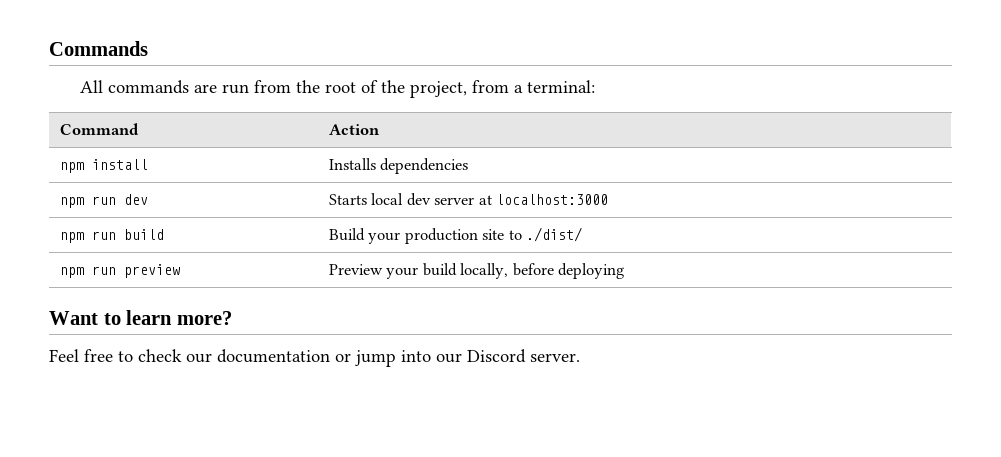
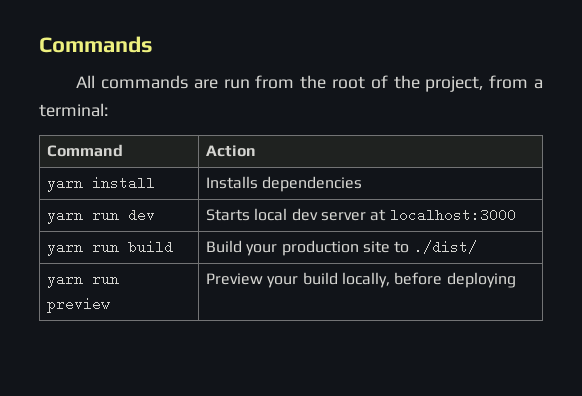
- npm install | Installs dependencies
+ yarn install | Installs dependencies
- npm run dev | Starts local dev server at localhost:3000
+ yarn run dev | Starts local dev server at localhost:3000
- npm run build | Build your production site to ./dist/
+ yarn run build | Build your production site to ./dist/
- npm run preview | Preview your build locally, before deploying
+ yarn run preview | Preview your build locally, before deploying
- Want to learn more?
- Feel free to check our documentation or jump into our Discord server.

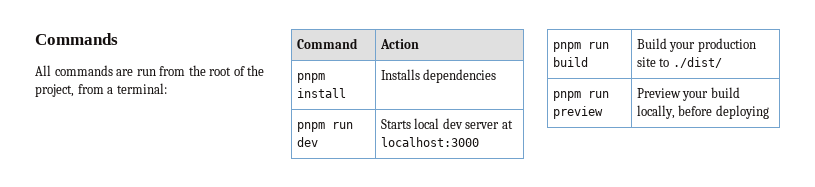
- yarn install | Installs dependencies
+ pnpm install | Installs dependencies
- yarn run dev | Starts local dev server at localhost:3000
+ pnpm run dev | Starts local dev server at localhost:3000
- yarn run build | Build your production site to ./dist/
+ pnpm run build | Build your production site to ./dist/
- yarn run preview | Preview your build locally, before deploying
+ pnpm run preview | Preview your build locally, before deploying

